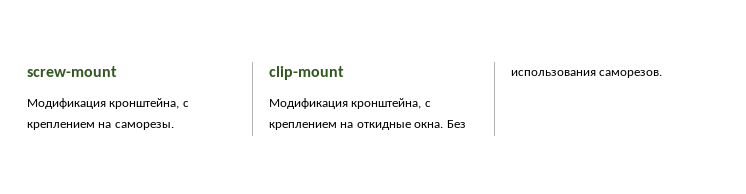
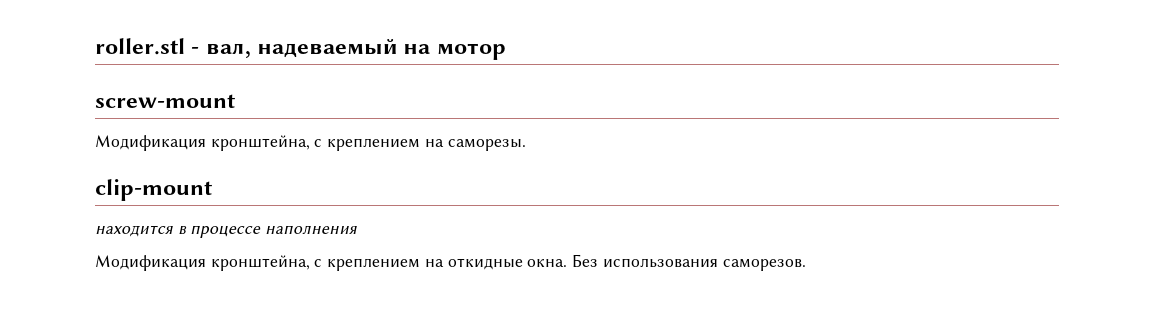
+ roller.stl - вал, надеваемый на мотор
+ находится в процессе наполнения

